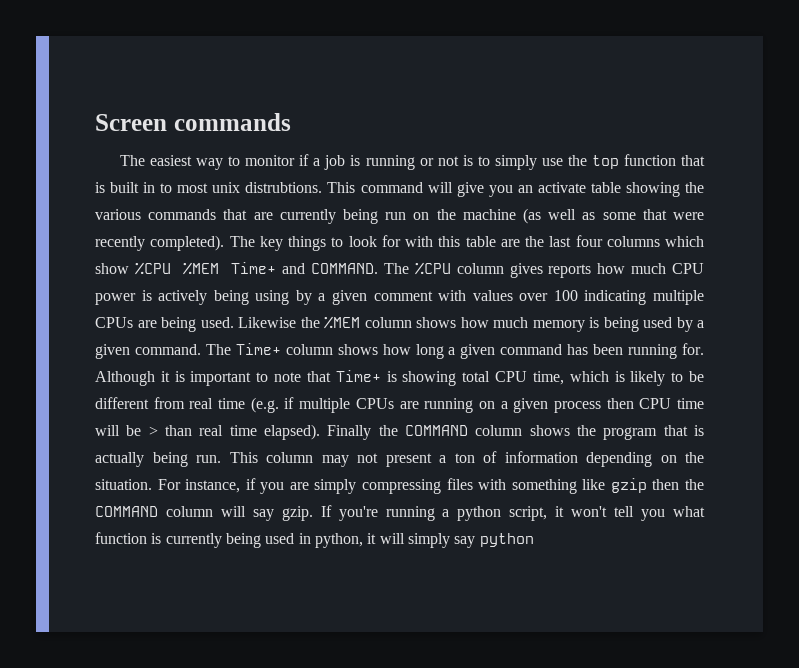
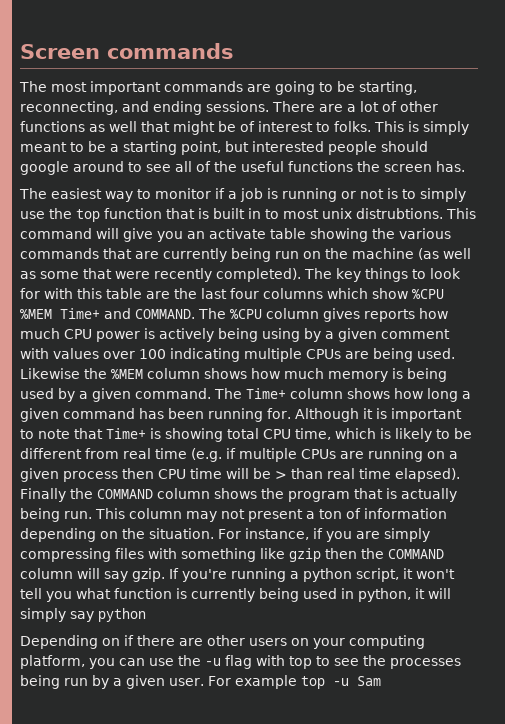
+ The most important commands are going to be starting, reconnecting, and ending sessions. There are a lot of other functions as well that might be of interest to folks. This is simply meant to be a starting point, but interested people should google around to see all of the useful functions the screen has.
+ Depending on if there are other users on your computing platform, you can use the -u flag with top to see the processes being run by a given user. For example top -u Sam

